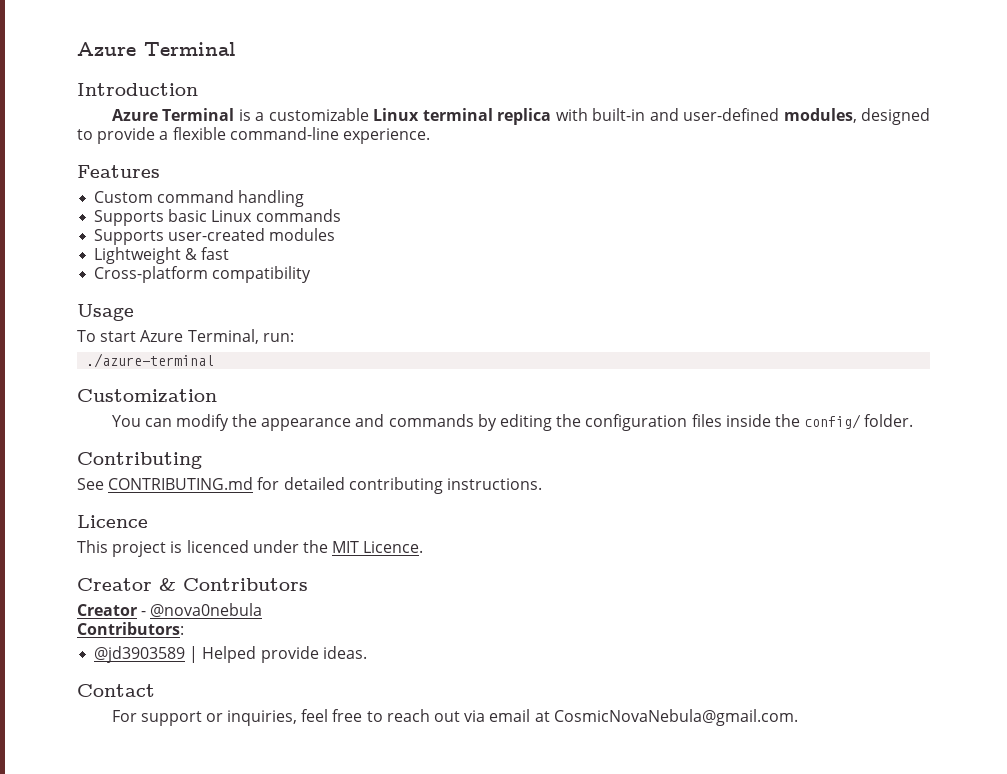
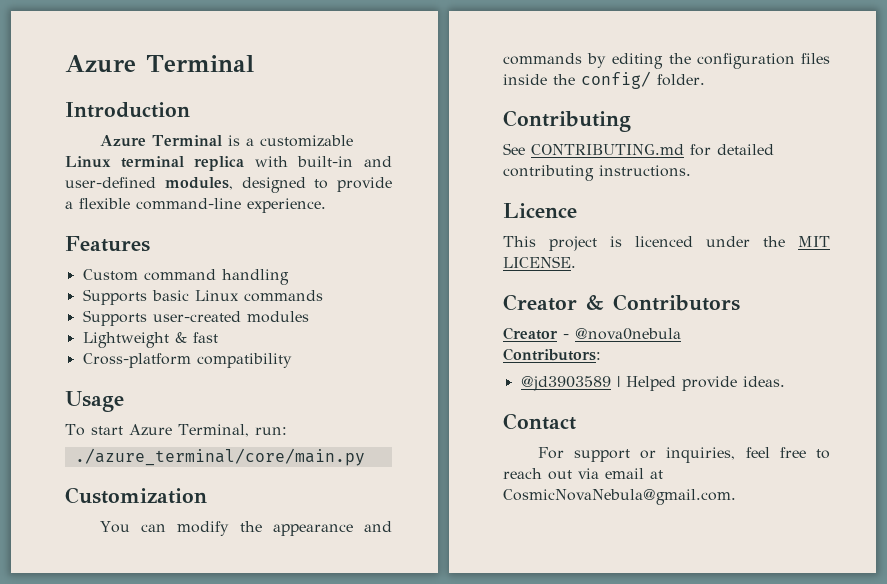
- ./azure-terminal
+ ./azure_terminal/core/main.py
- This project is licenced under the MIT Licence.
+ This project is licenced under the MIT LICENSE.

